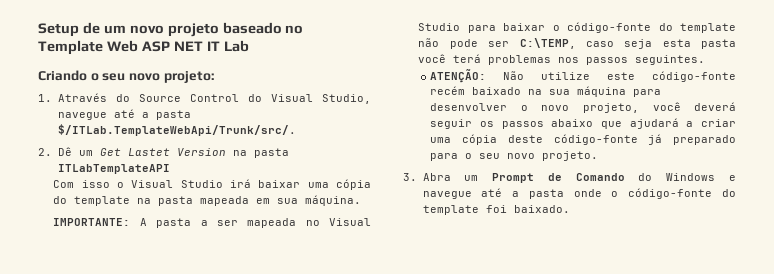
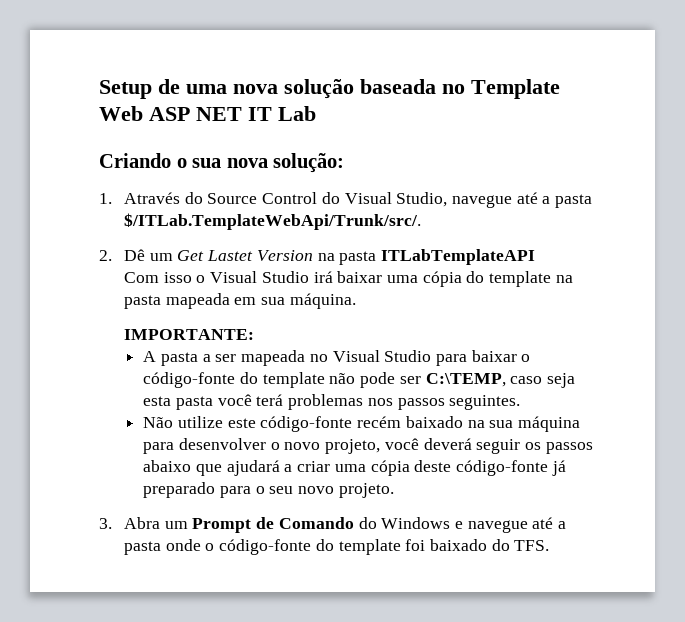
- Setup de um novo projeto baseado no Template Web ASP NET IT Lab
+ Setup de uma nova solução baseada no Template Web ASP NET IT Lab
- Criando o seu novo projeto:
+ Criando o sua nova solução:
- IMPORTANTE: A pasta a ser mapeada no Visual Studio para baixar o código-fonte do template não pode ser C:\TEMP, caso seja esta pasta você terá problemas nos passos seguintes.
+ IMPORTANTE:
+ A pasta a ser mapeada no Visual Studio para baixar o código-fonte do template não pode ser C:\TEMP, caso seja esta pasta você terá problemas nos passos seguintes.
- ATENÇÃO: Não utilize este código-fonte recém baixado na sua máquina para desenvolver o novo projeto, você deverá seguir os passos abaixo que ajudará a criar uma cópia deste código-fonte já preparado para o seu novo projeto.
+ Não utilize este código-fonte recém baixado na sua máquina para desenvolver o novo projeto, você deverá seguir os passos abaixo que ajudará a criar uma cópia deste código-fonte já preparado para o seu novo projeto.
- 3. Abra um Prompt de Comando do Windows e navegue até a pasta onde o código-fonte do template foi baixado.
+ 3. Abra um Prompt de Comando do Windows e navegue até a pasta onde o código-fonte do template foi baixado do TFS.

